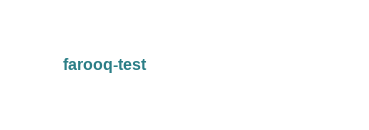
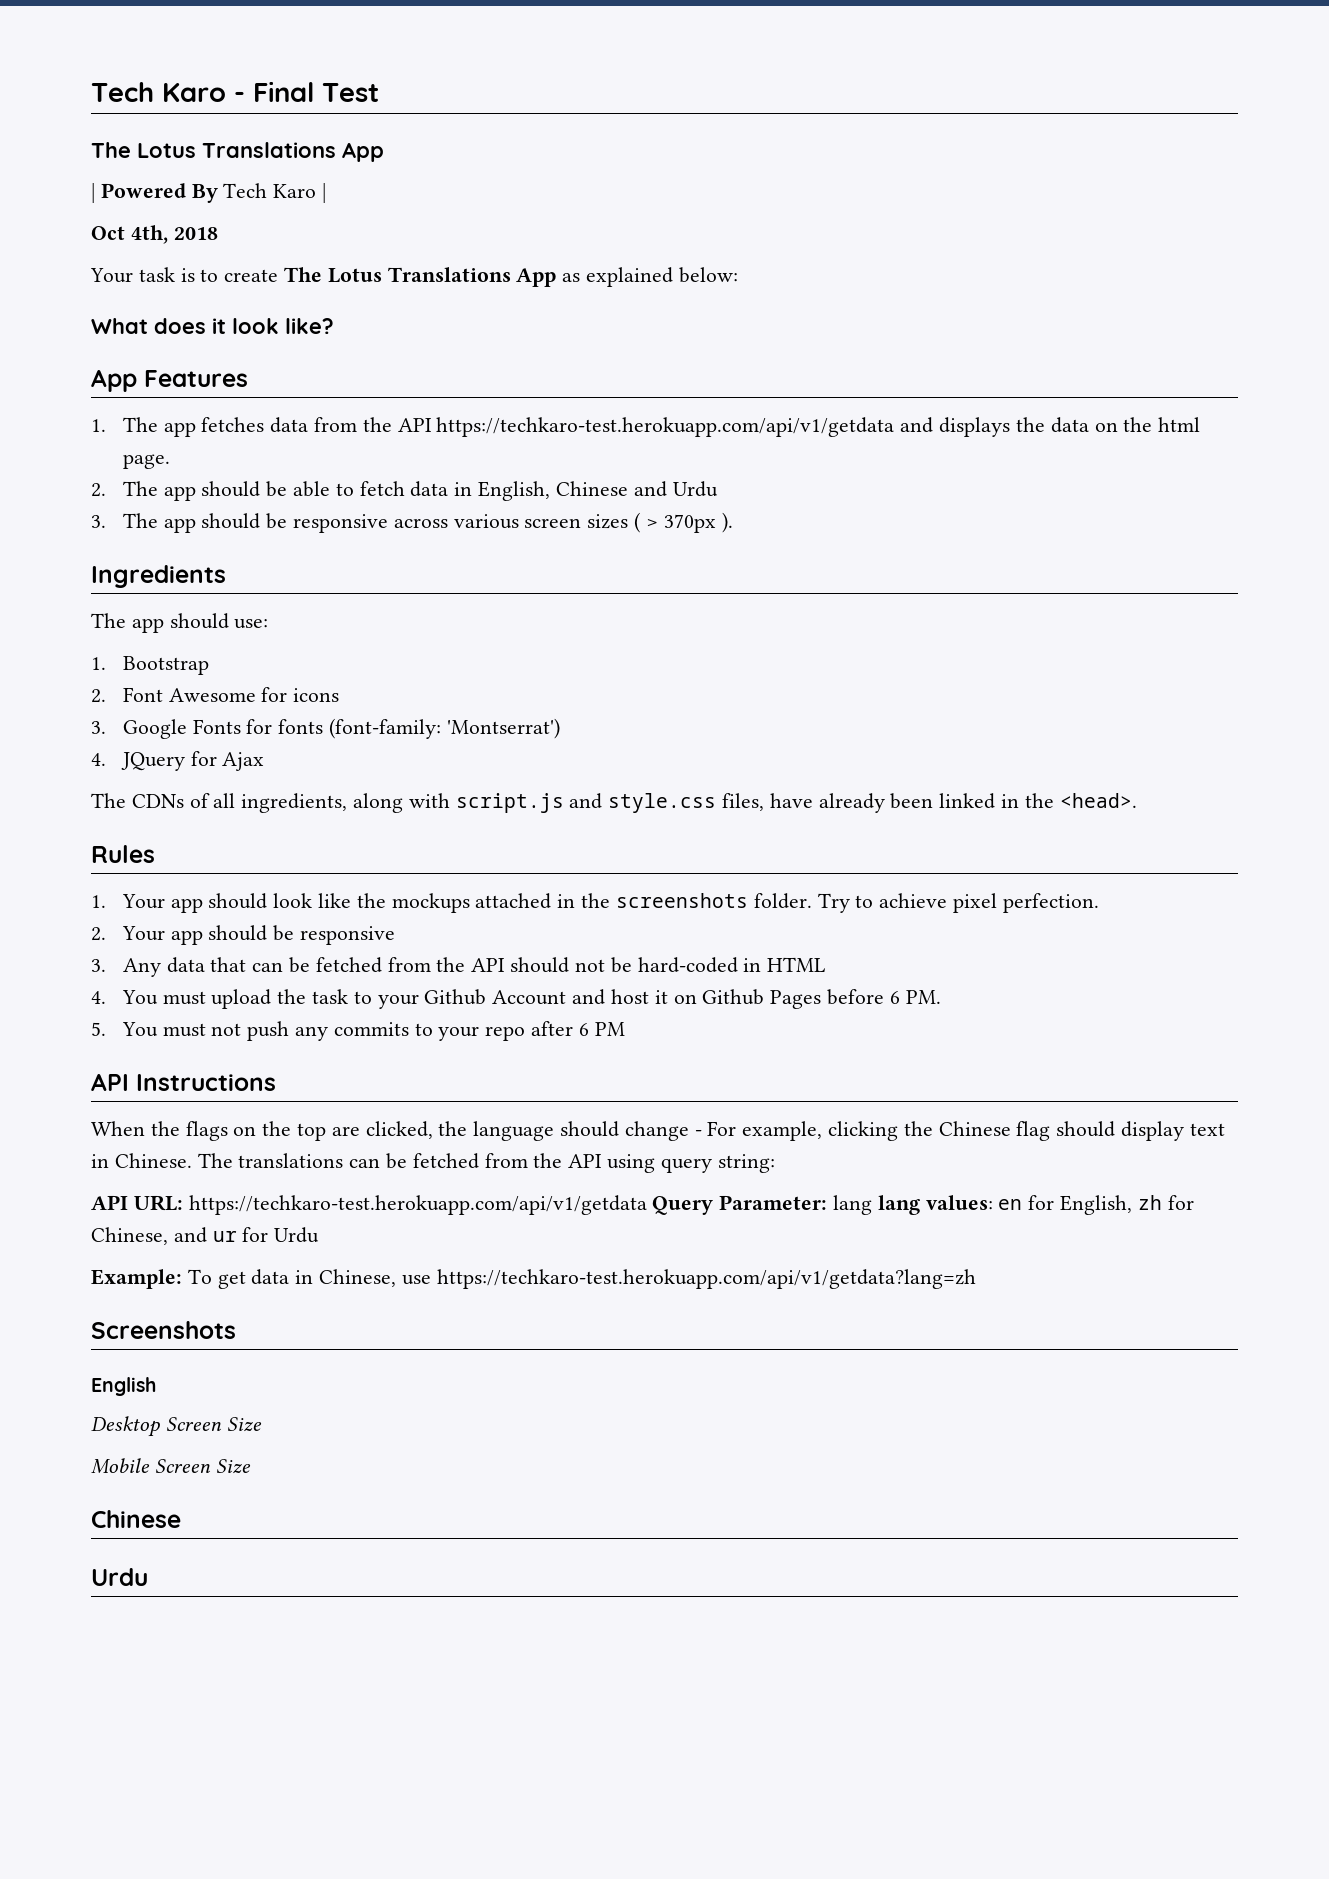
- farooq-test
+ Tech Karo - Final Test
+ The Lotus Translations App
+ | Powered By Tech Karo |
+ Oct 4th, 2018
+ Your task is to create The Lotus Translations App as explained below:
+ What does it look like?
+ App Features
+ 1. The app fetches data from the API https://techkaro-test.herokuapp.com/api/v1/getdata and displays the data on the html page.
+ 2. The app should be able to fetch data in English, Chinese and Urdu
+ 3. The app should be responsive across various screen sizes ( > 370px ).
+ Ingredients
+ The app should use:
+ 1. Bootstrap
+ 2. Font Awesome for icons
+ 3. Google Fonts for fonts (font-family: 'Montserrat')
+ 4. JQuery for Ajax
+ The CDNs of all ingredients, along with script.js and style.css files, have already been linked in the <head>.
+ Rules
+ 1. Your app should look like the mockups attached in the screenshots folder. Try to achieve pixel perfection.
+ 2. Your app should be responsive
+ 3. Any data that can be fetched from the API should not be hard-coded in HTML
+ 4. You must upload the task to your Github Account and host it on Github Pages before 6 PM.
+ 5. You must not push any commits to your repo after 6 PM
+ API Instructions
+ When the flags on the top are clicked, the language should change - For example, clicking the Chinese flag should display text in Chinese. The translations can be fetched from the API using query string:
+ API URL: https://techkaro-test.herokuapp.com/api/v1/getdata Query Parameter: lang lang values: en for English, zh for Chinese, and ur for Urdu
+ Example: To get data in Chinese, use https://techkaro-test.herokuapp.com/api/v1/getdata?lang=zh
+ Screenshots
+ English
+ Desktop Screen Size
+ Mobile Screen Size
+ Chinese
+ Urdu

